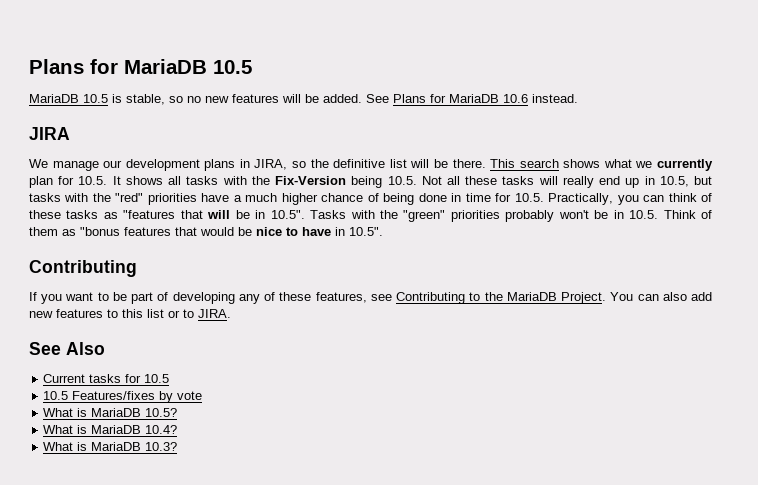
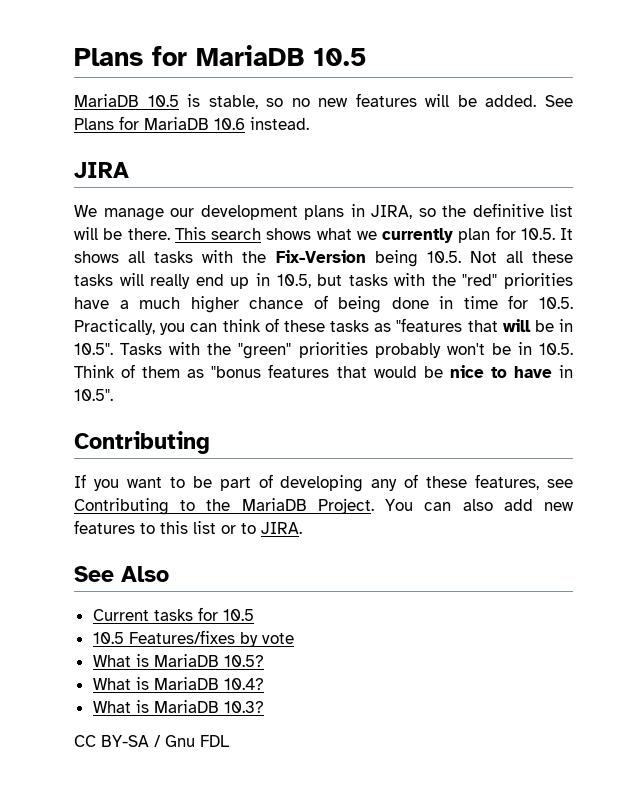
+ CC BY-SA / Gnu FDL

